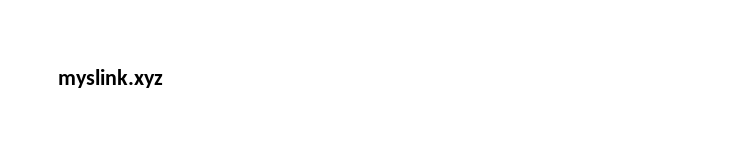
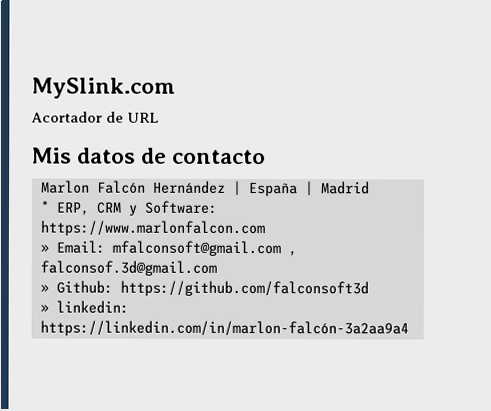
- myslink.xyz
+ MySlink.com
+ Acortador de URL
+ Mis datos de contacto
+ Marlon Falcón Hernández | España | Madrid
+ * ERP, CRM y Software: https://www.marlonfalcon.com
+ » Email: mfalconsoft@gmail.com , falconsof.3d@gmail.com
+ » Github: https://github.com/falconsoft3d
+ » linkedin: https://linkedin.com/in/marlon-falcón-3a2aa9a4

